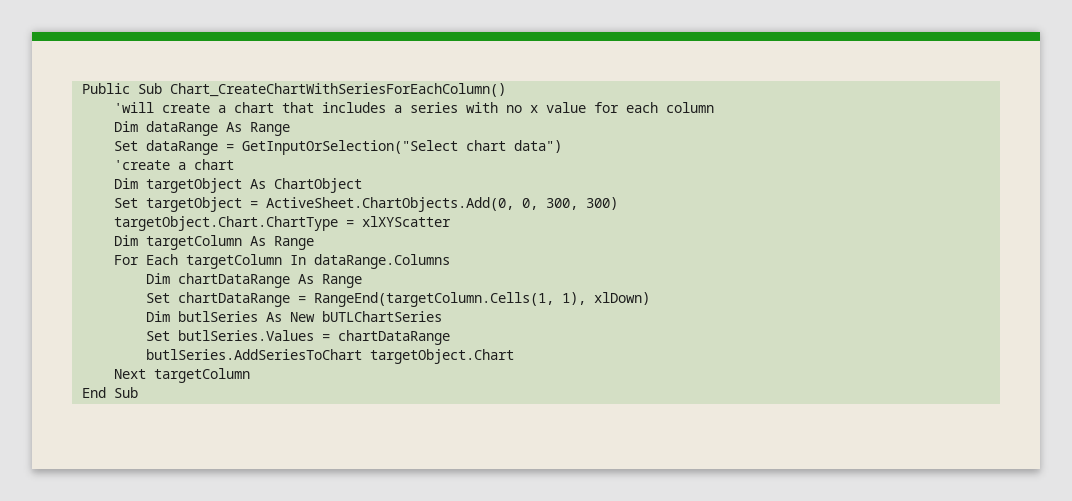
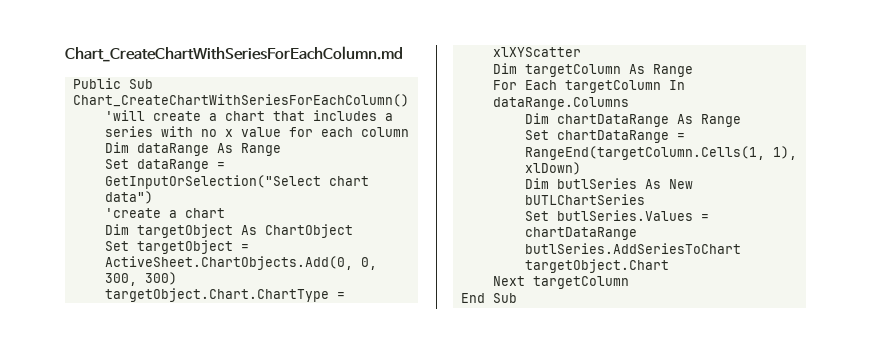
+ Chart_CreateChartWithSeriesForEachColumn.md

